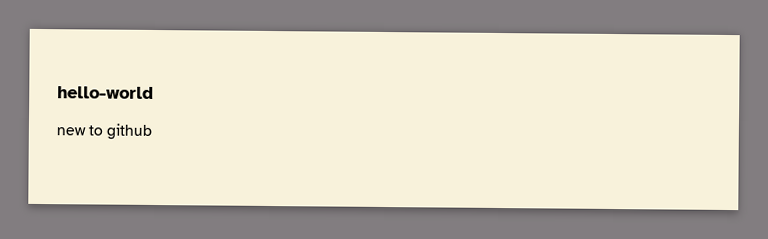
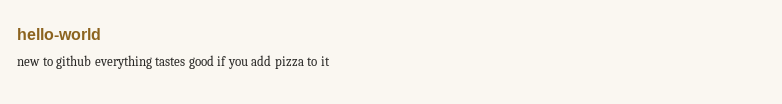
- new to github
+ new to github everything tastes good if you add pizza to it

